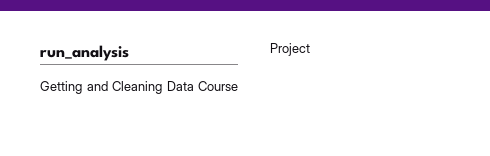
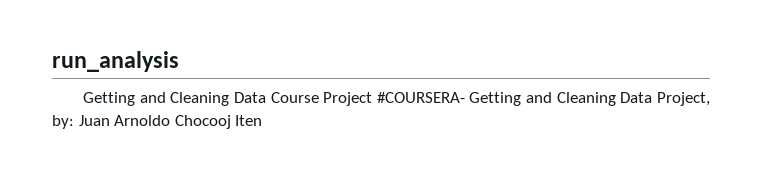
- Getting and Cleaning Data Course Project
+ Getting and Cleaning Data Course Project #COURSERA- Getting and Cleaning Data Project, by: Juan Arnoldo Chocooj Iten

